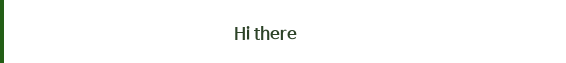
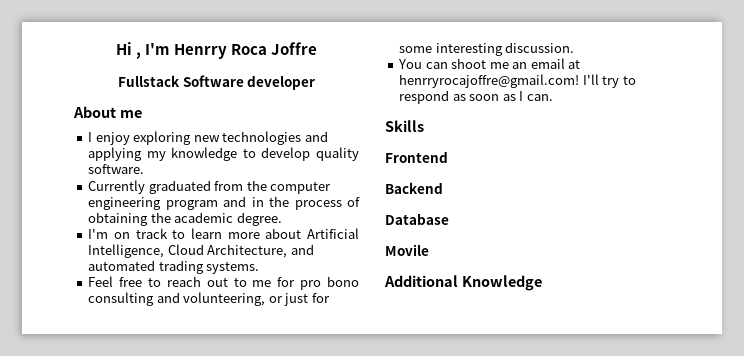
- Hi there
+ Hi , I'm Henrry Roca Joffre
+ Fullstack Software developer
+ About me
+ I enjoy exploring new technologies and applying my knowledge to develop quality software.
+ Currently graduated from the computer engineering program and in the process of obtaining the academic degree.
+ I'm on track to learn more about Artificial Intelligence, Cloud Architecture, and automated trading systems.
+ Feel free to reach out to me for pro bono consulting and volunteering, or just for some interesting discussion.
+ You can shoot me an email at henrryrocajoffre@gmail.com! I'll try to respond as soon as I can.
+ Skills
+ Frontend
+ Backend
+ Database
+ Movile
+ Additional Knowledge

